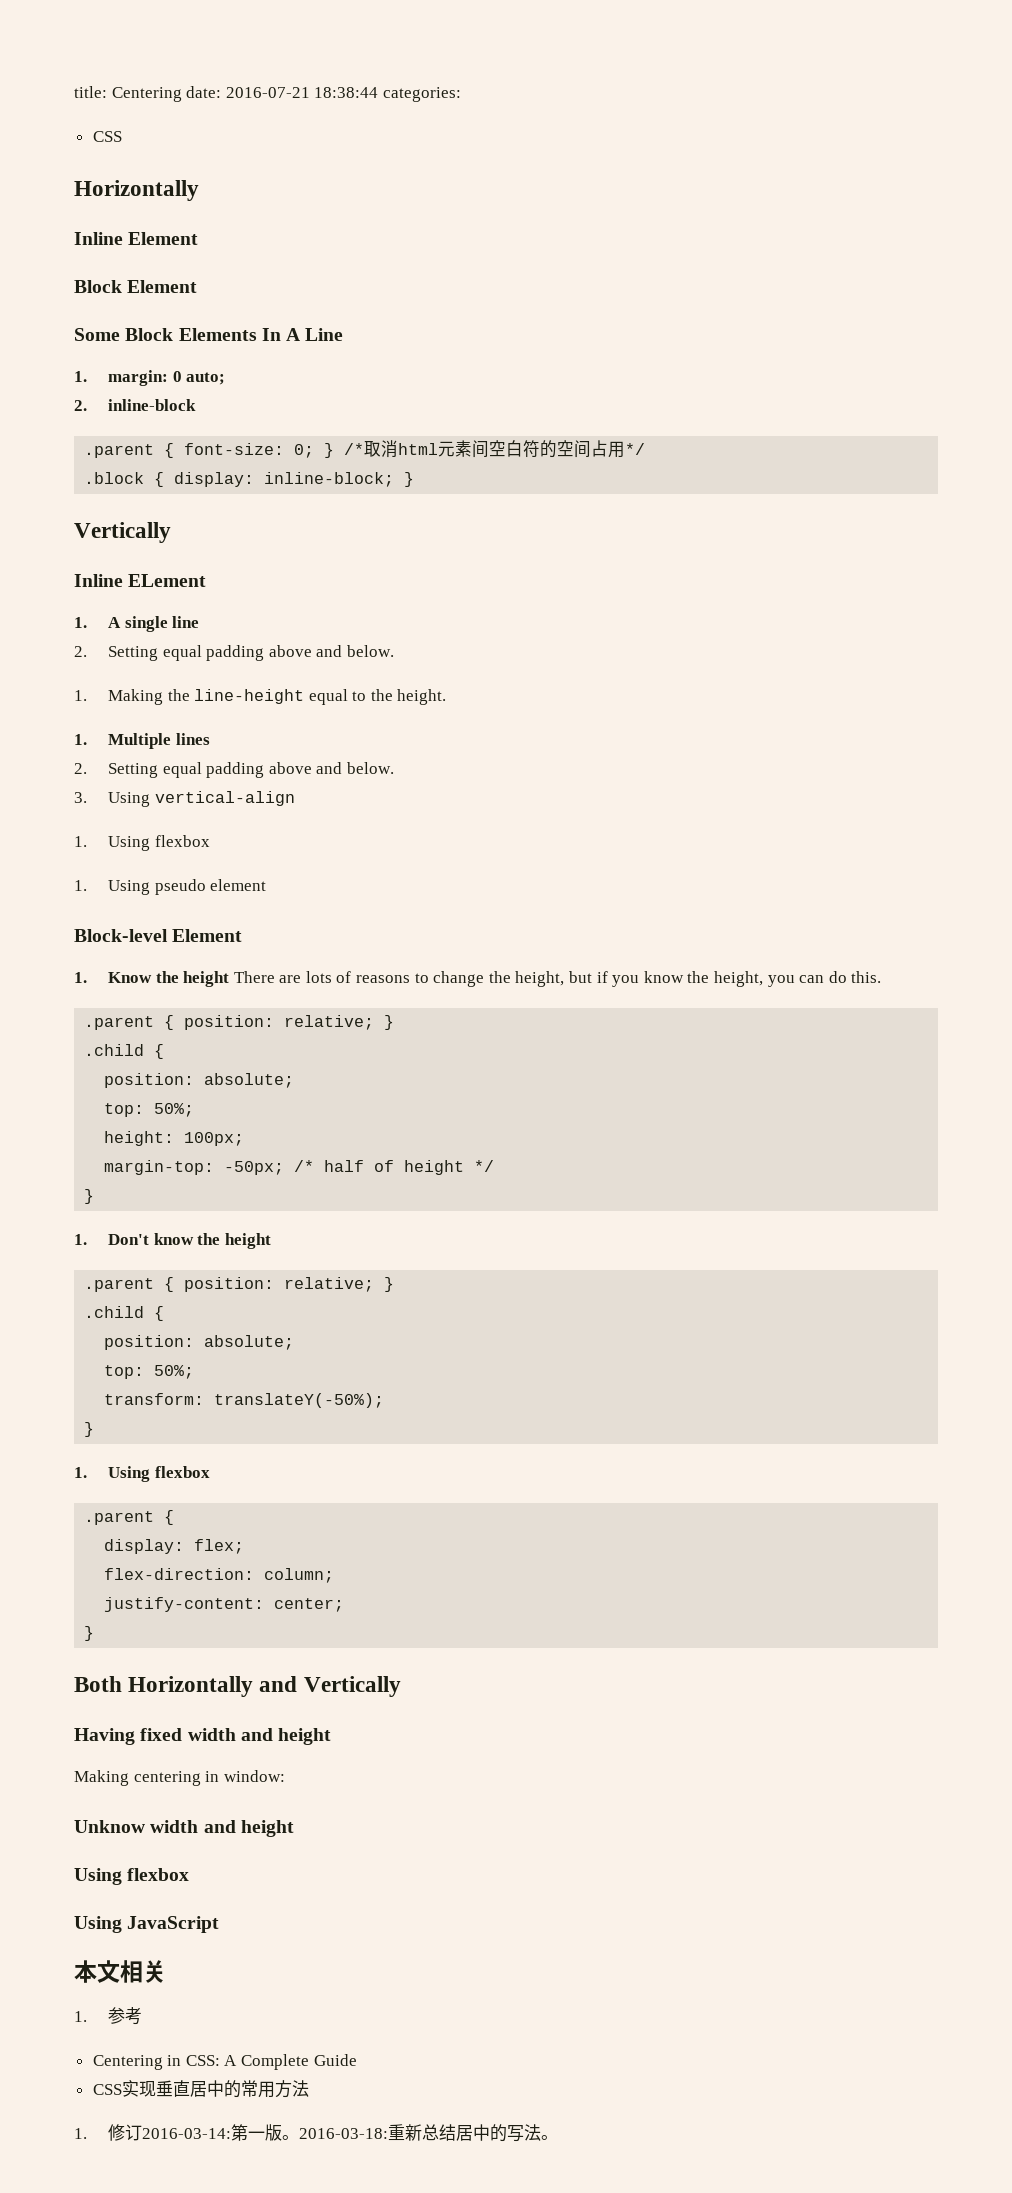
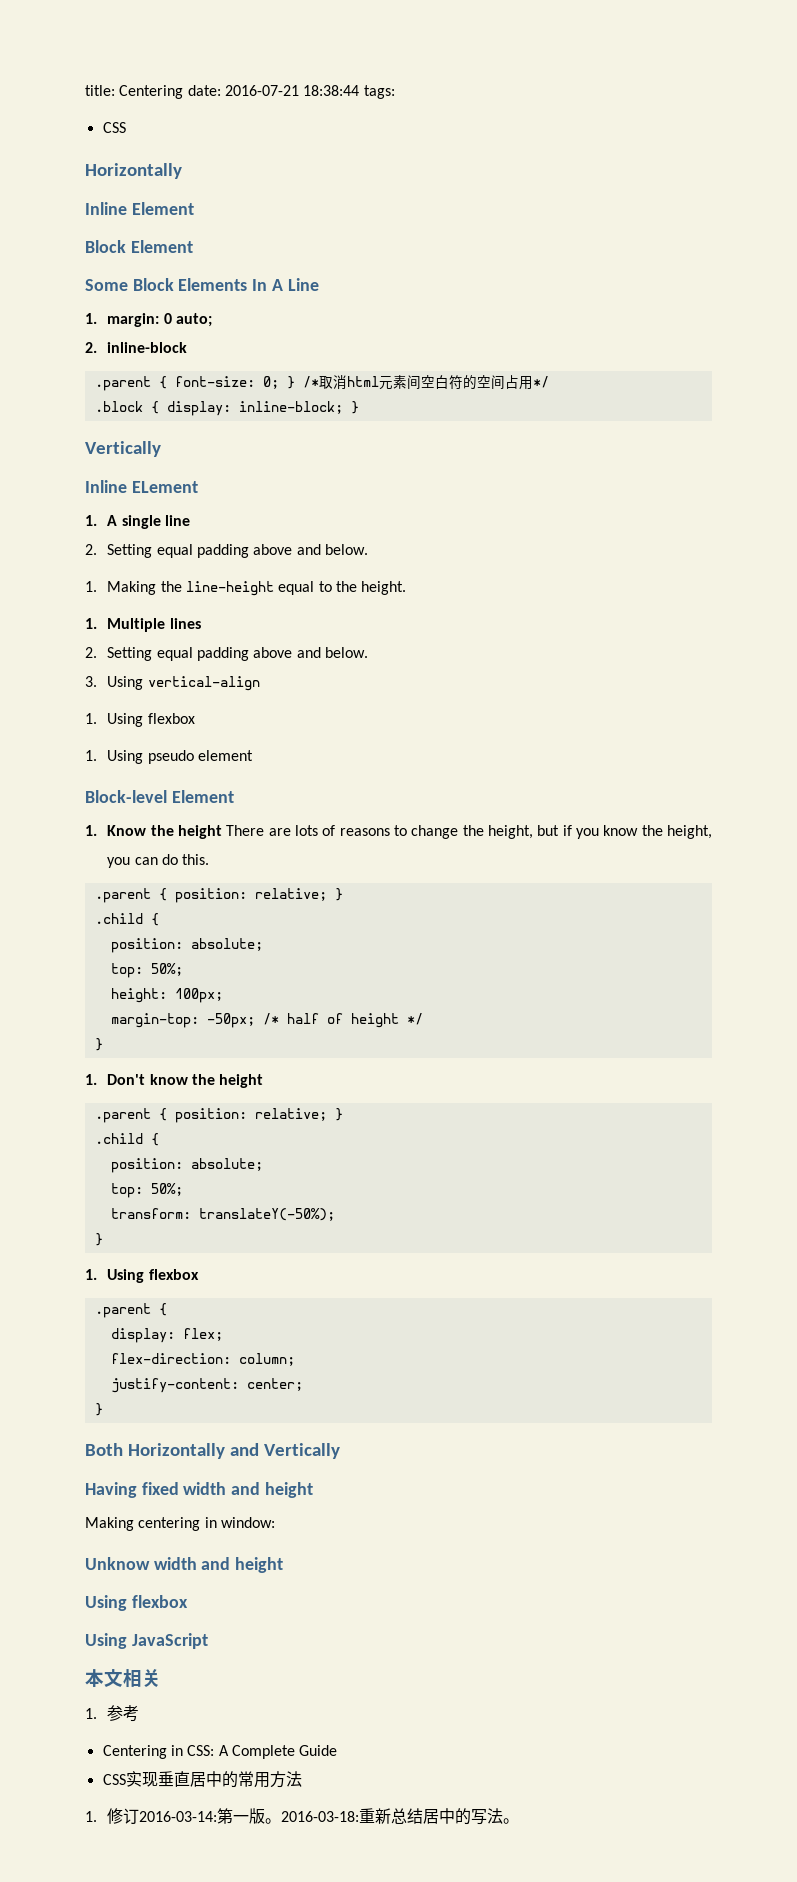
- title: Centering date: 2016-07-21 18:38:44 categories:
+ title: Centering date: 2016-07-21 18:38:44 tags:

